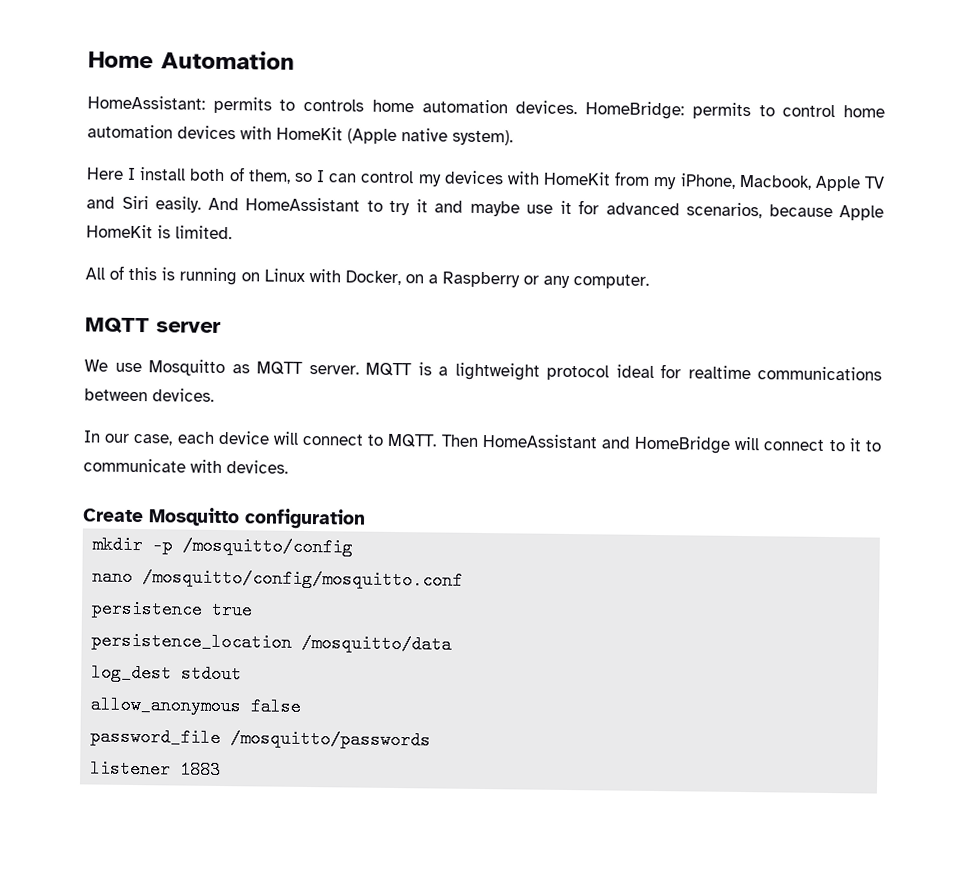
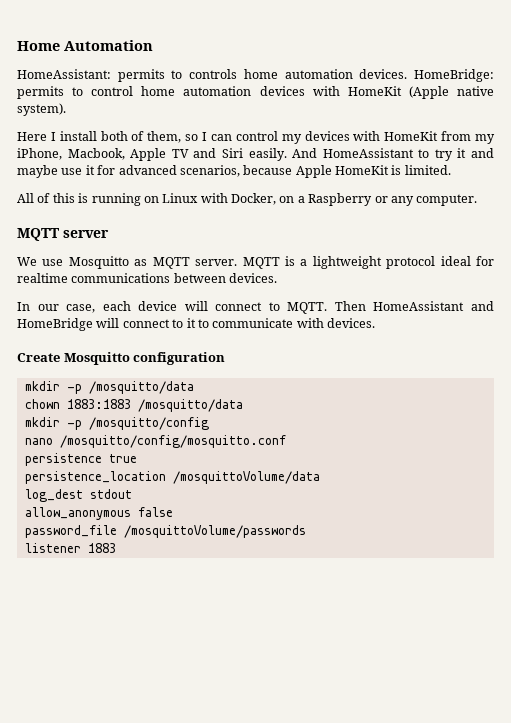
+ mkdir -p /mosquitto/data
+ chown 1883:1883 /mosquitto/data
- persistence_location /mosquitto/data
+ persistence_location /mosquittoVolume/data
- password_file /mosquitto/passwords
+ password_file /mosquittoVolume/passwords

